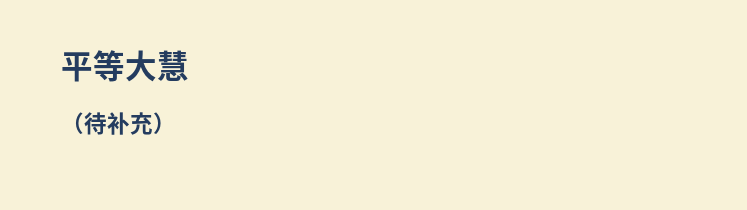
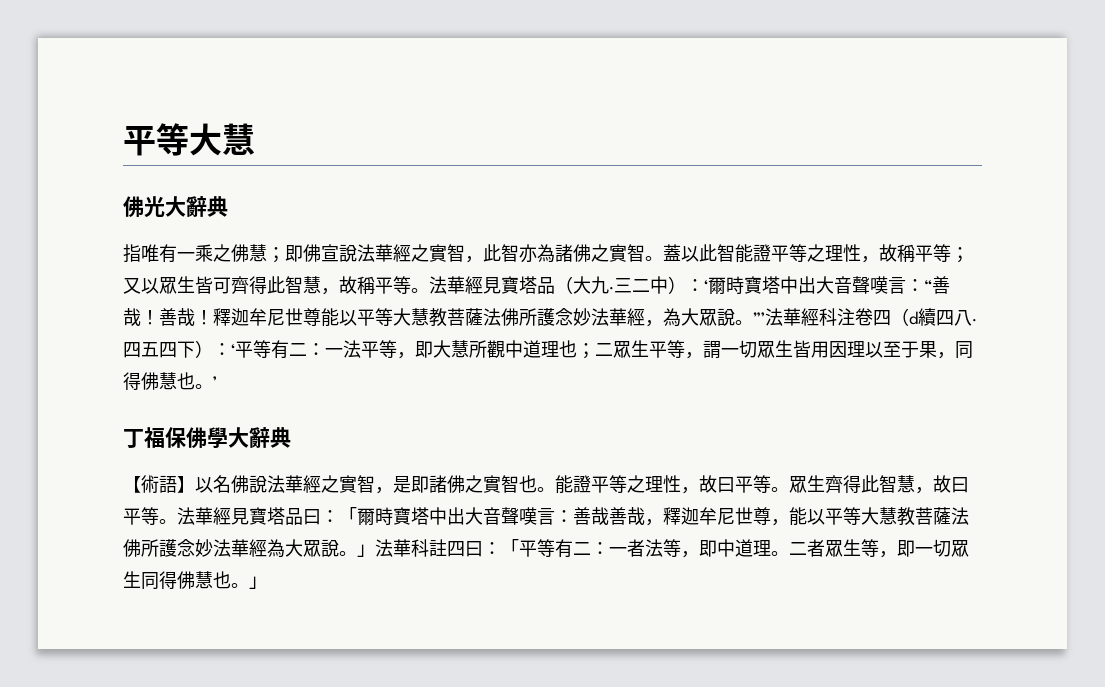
- （待补充）
+ 佛光大辭典
+ 指唯有一乘之佛慧；即佛宣說法華經之實智，此智亦為諸佛之實智。蓋以此智能證平等之理性，故稱平等；又以眾生皆可齊得此智慧，故稱平等。法華經見寶塔品（大九·三二中）：‘爾時寶塔中出大音聲嘆言：“善哉！善哉！釋迦牟尼世尊能以平等大慧教菩薩法佛所護念妙法華經，為大眾說。”’法華經科注卷四（d續四八·四五四下）：‘平等有二：一法平等，即大慧所觀中道理也；二眾生平等，謂一切眾生皆用因理以至于果，同得佛慧也。’
+ 丁福保佛學大辭典
+ 【術語】以名佛說法華經之實智，是即諸佛之實智也。能證平等之理性，故曰平等。眾生齊得此智慧，故曰平等。法華經見寶塔品曰：「爾時寶塔中出大音聲嘆言：善哉善哉，釋迦牟尼世尊，能以平等大慧教菩薩法佛所護念妙法華經為大眾說。」法華科註四曰：「平等有二：一者法等，即中道理。二者眾生等，即一切眾生同得佛慧也。」

